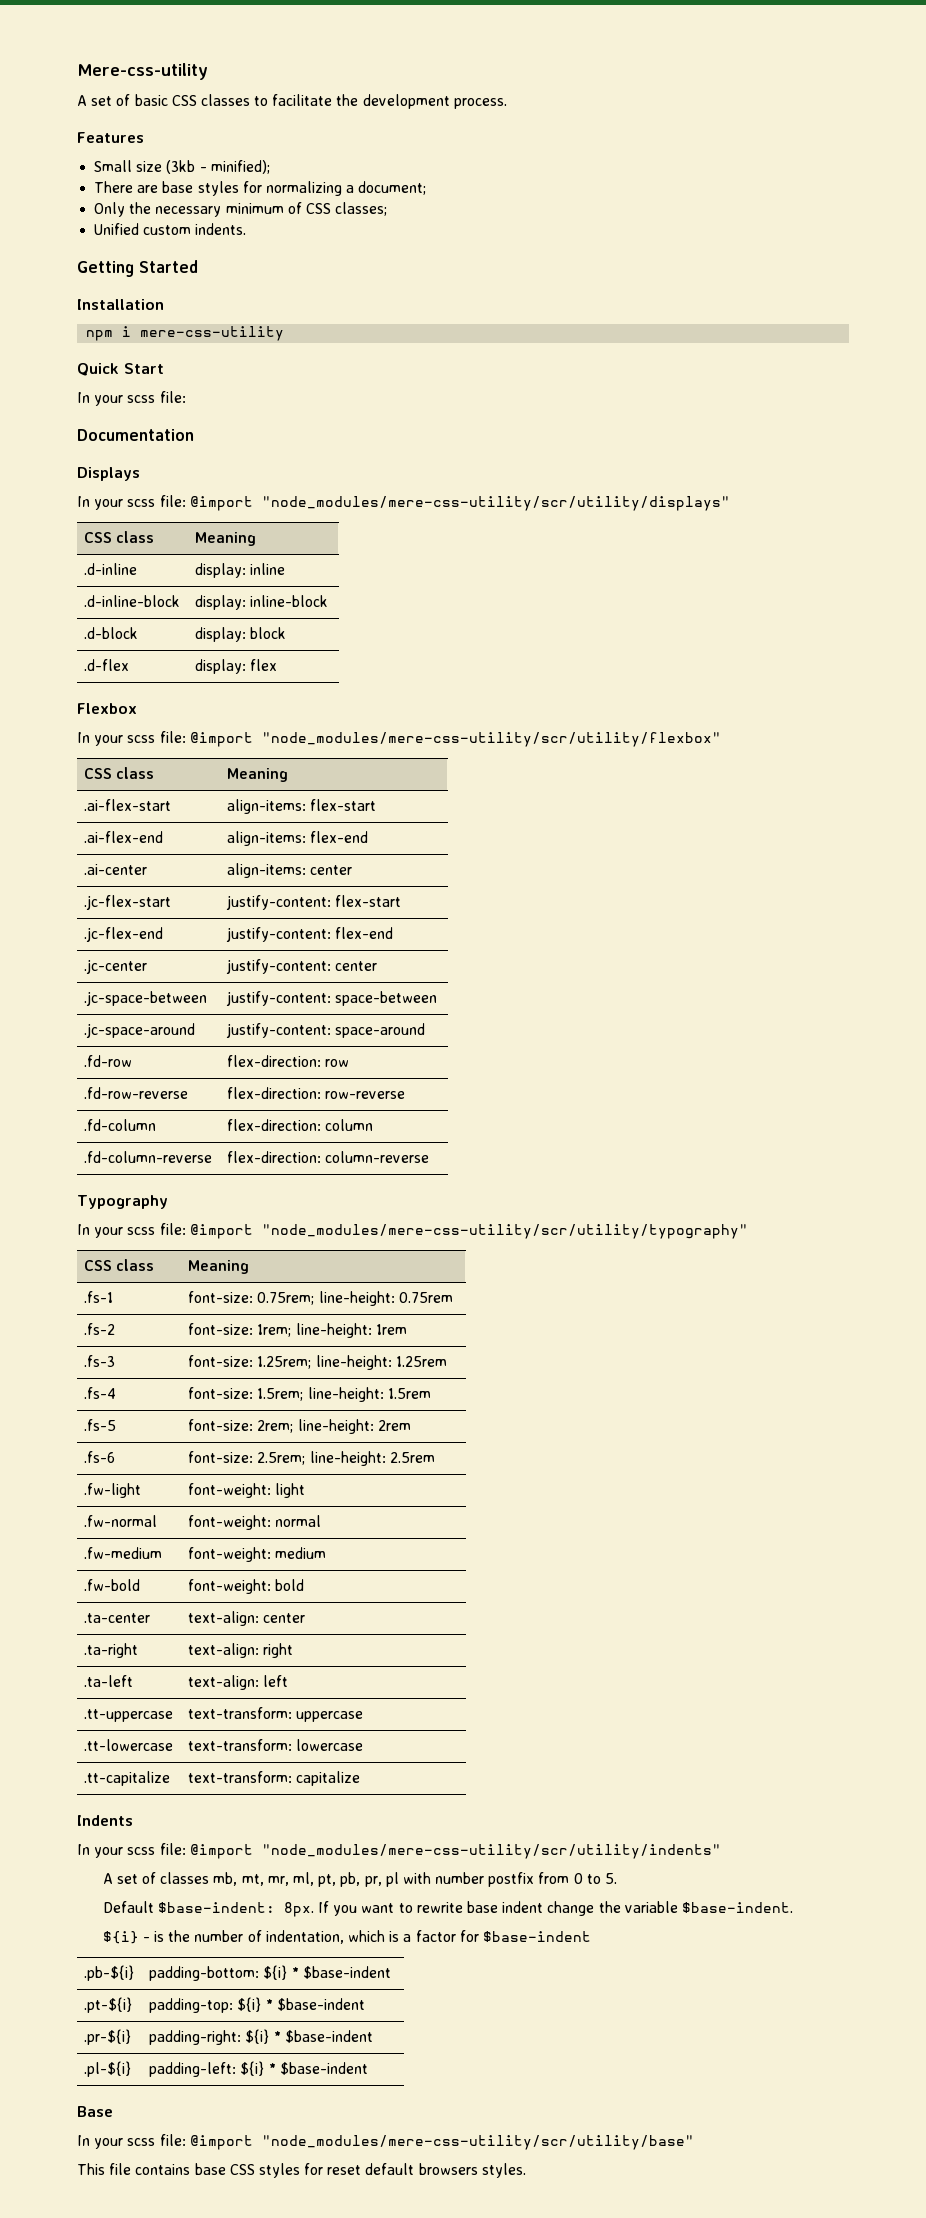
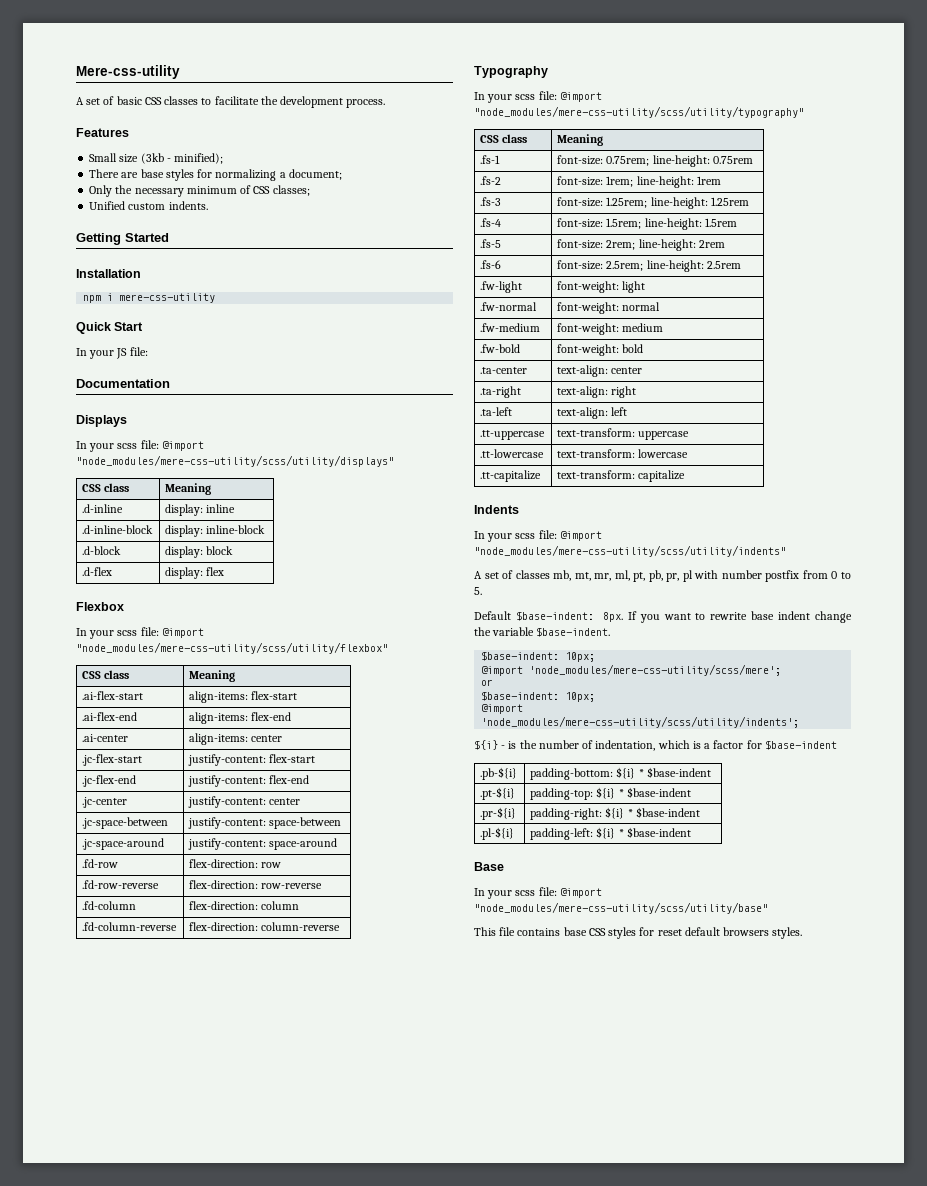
  Quick Start
- In your scss file:
+ In your JS file:
- In your scss file: @import "node_modules/mere-css-utility/scr/utility/displays"
+ In your scss file: @import "node_modules/mere-css-utility/scss/utility/displays"
- In your scss file: @import "node_modules/mere-css-utility/scr/utility/flexbox"
+ In your scss file: @import "node_modules/mere-css-utility/scss/utility/flexbox"
- In your scss file: @import "node_modules/mere-css-utility/scr/utility/typography"
+ In your scss file: @import "node_modules/mere-css-utility/scss/utility/typography"
- In your scss file: @import "node_modules/mere-css-utility/scr/utility/indents"
+ In your scss file: @import "node_modules/mere-css-utility/scss/utility/indents"
  If you want to rewrite base indent change the variable $base-indent.
+ $base-indent: 10px;
+ @import 'node_modules/mere-css-utility/scss/mere';
+ or
+ $base-indent: 10px;
+ @import 'node_modules/mere-css-utility/scss/utility/indents';
- In your scss file: @import "node_modules/mere-css-utility/scr/utility/base"
+ In your scss file: @import "node_modules/mere-css-utility/scss/utility/base"

